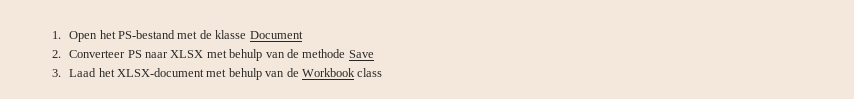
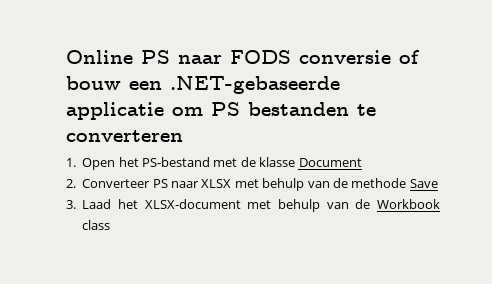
+ Online PS naar FODS conversie of bouw een .NET-gebaseerde applicatie om PS bestanden te converteren

